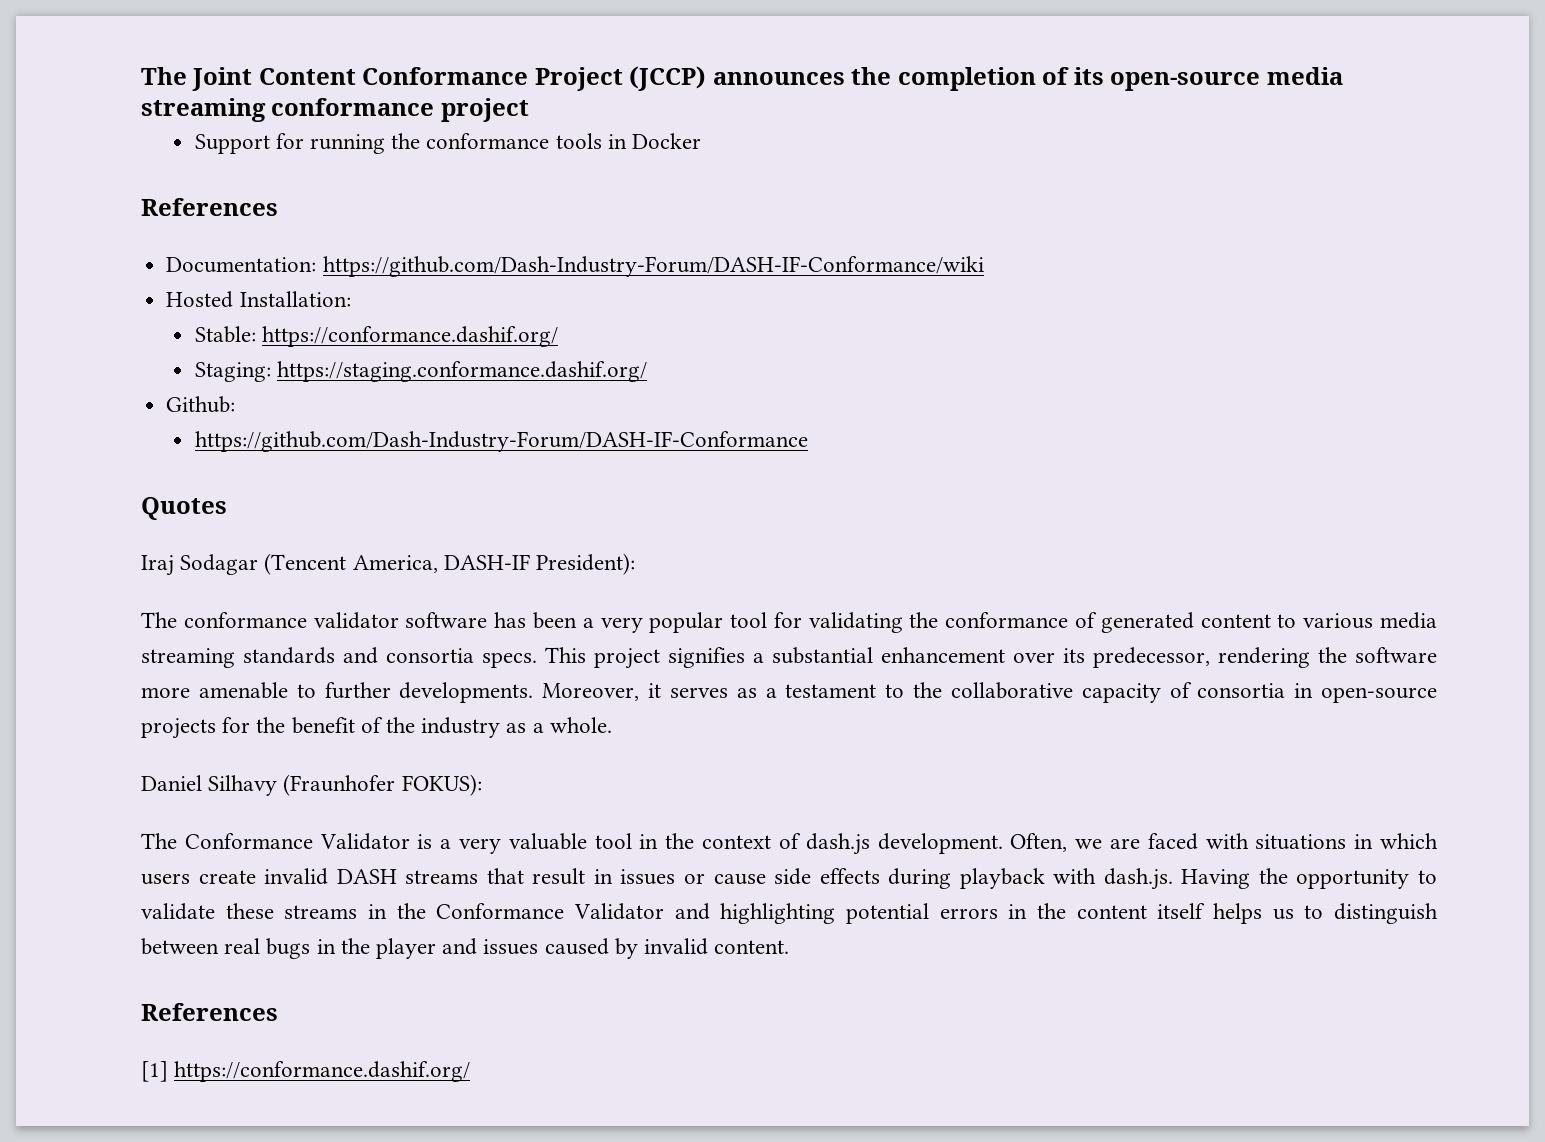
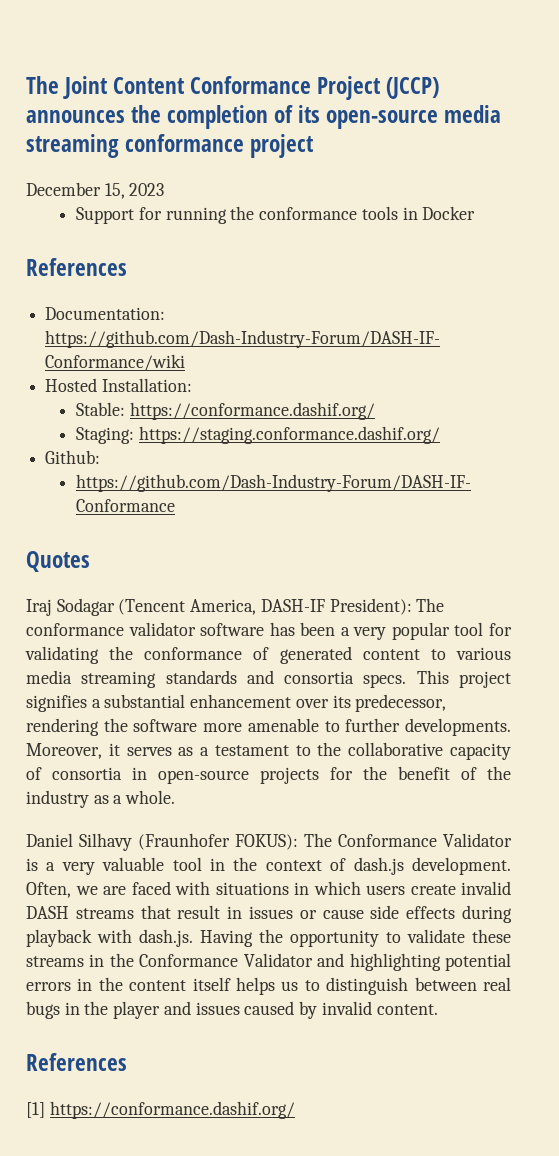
+ December 15, 2023
- Iraj Sodagar (Tencent America, DASH-IF President):
- The conformance validator software has been a very popular tool for validating the conformance of generated content to various media streaming standards and consortia specs.
+ Iraj Sodagar (Tencent America, DASH-IF President): The conformance validator software has been a very popular tool for validating the conformance of generated content to various media streaming standards and consortia specs.
- Daniel Silhavy (Fraunhofer FOKUS):
- The Conformance Validator is a very valuable tool in the context of dash.js development.
+ Daniel Silhavy (Fraunhofer FOKUS): The Conformance Validator is a very valuable tool in the context of dash.js development.

